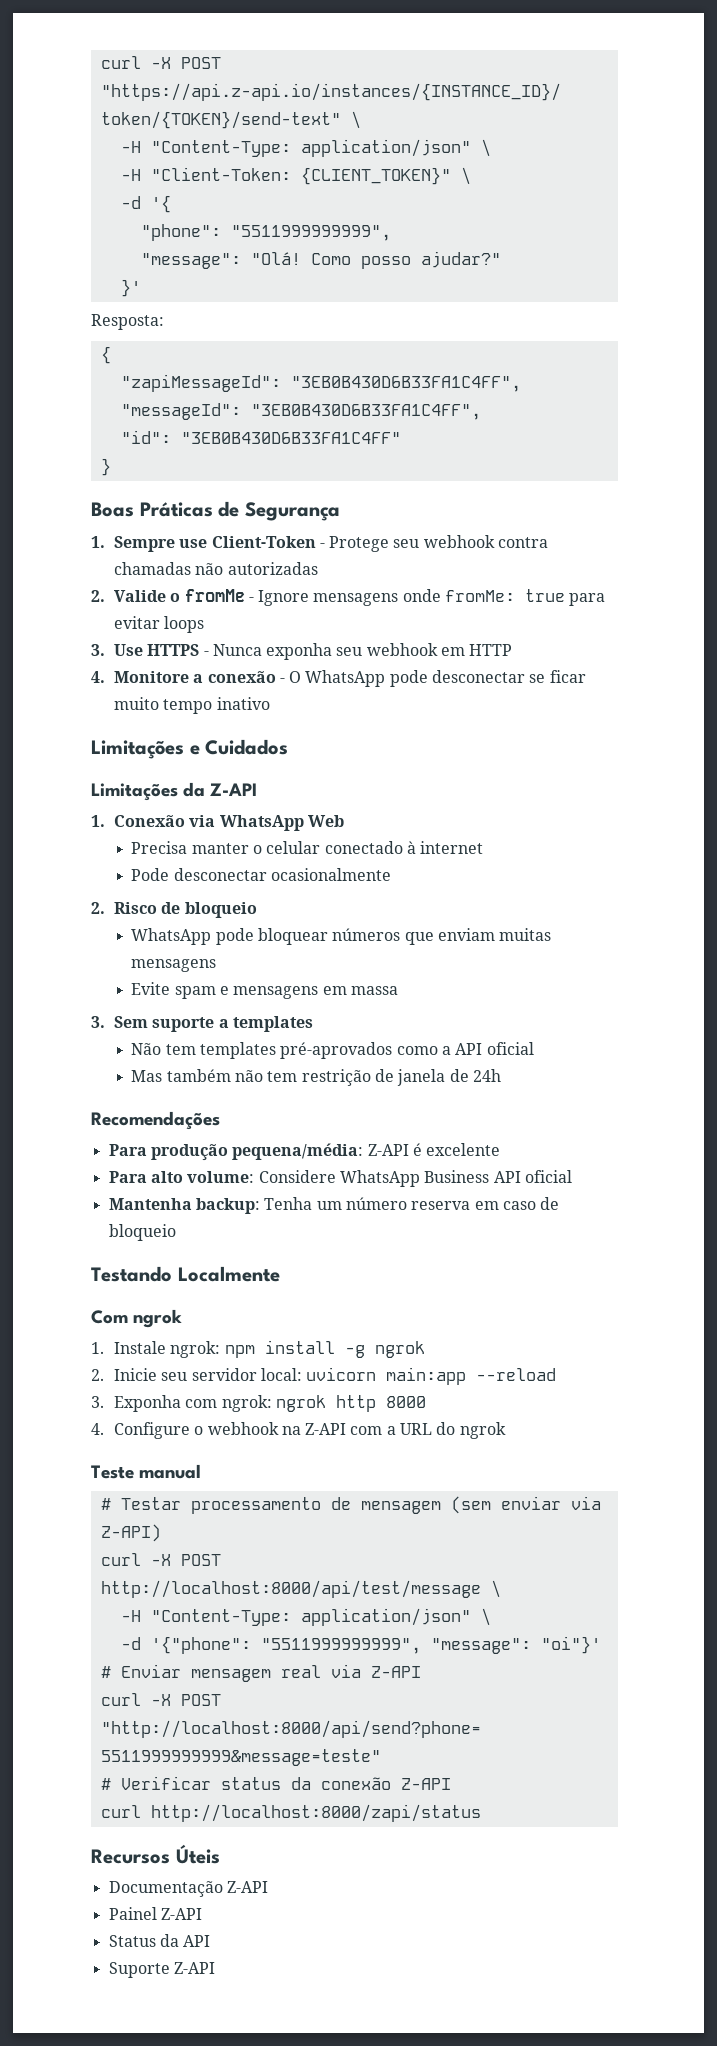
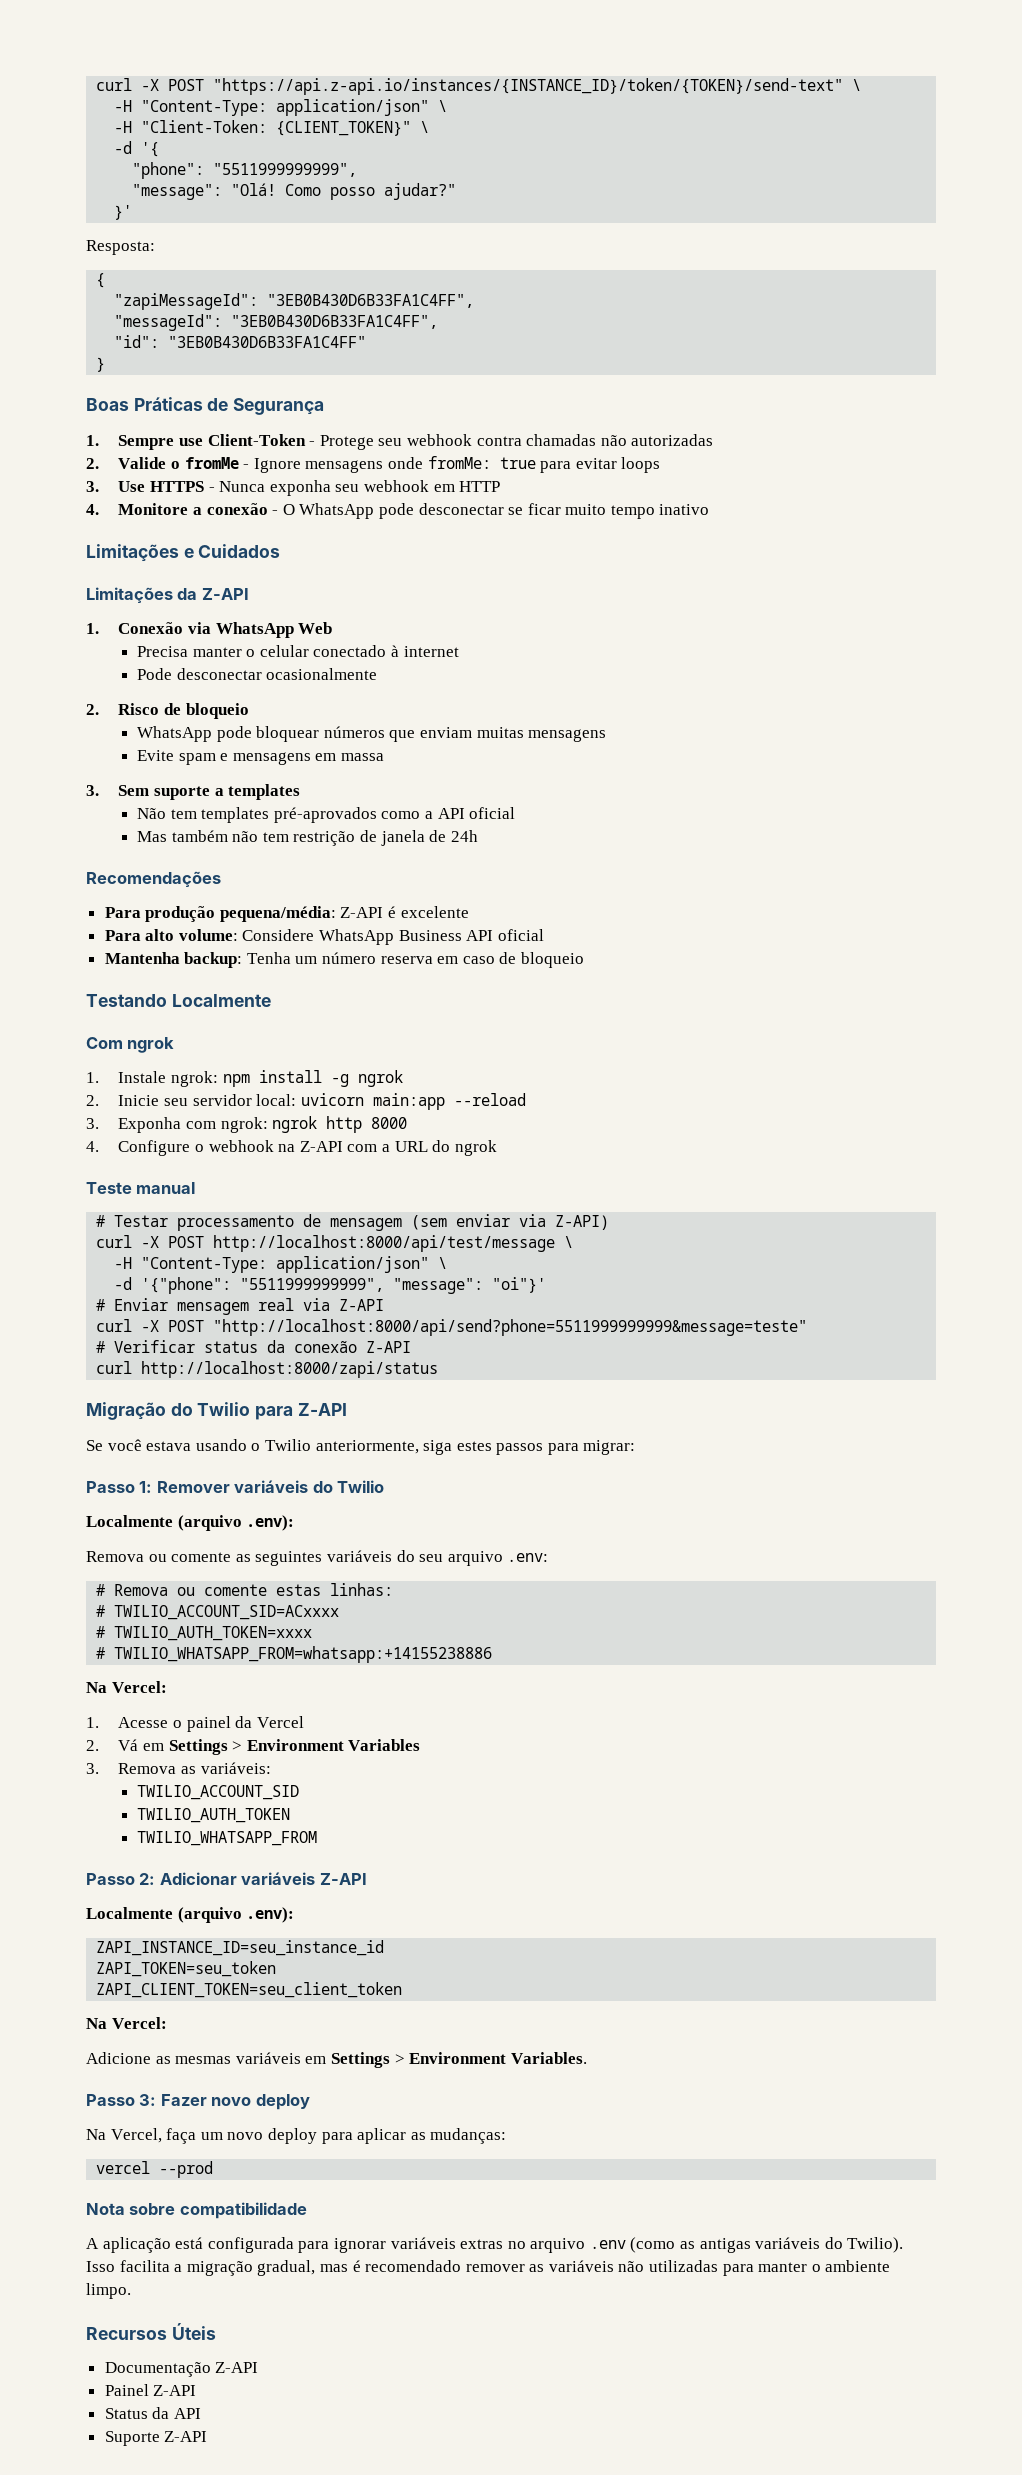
+ Migração do Twilio para Z-API
+ Se você estava usando o Twilio anteriormente, siga estes passos para migrar:
+ Passo 1: Remover variáveis do Twilio
+ Localmente (arquivo .env):
+ Remova ou comente as seguintes variáveis do seu arquivo .env:
+ # Remova ou comente estas linhas:
+ # TWILIO_ACCOUNT_SID=ACxxxx
+ # TWILIO_AUTH_TOKEN=xxxx
+ # TWILIO_WHATSAPP_FROM=whatsapp:+14155238886
+ Na Vercel:
+ 1. Acesse o painel da Vercel
+ 2. Vá em Settings > Environment Variables
+ 3. Remova as variáveis:
+ TWILIO_ACCOUNT_SID
+ TWILIO_AUTH_TOKEN
+ TWILIO_WHATSAPP_FROM
+ Passo 2: Adicionar variáveis Z-API
+ Localmente (arquivo .env):
+ ZAPI_INSTANCE_ID=seu_instance_id
+ ZAPI_TOKEN=seu_token
+ ZAPI_CLIENT_TOKEN=seu_client_token
+ Na Vercel:
+ Adicione as mesmas variáveis em Settings > Environment Variables.
+ Passo 3: Fazer novo deploy
+ Na Vercel, faça um novo deploy para aplicar as mudanças:
+ vercel --prod
+ Nota sobre compatibilidade
+ A aplicação está configurada para ignorar variáveis extras no arquivo .env (como as antigas variáveis do Twilio). Isso facilita a migração gradual, mas é recomendado remover as variáveis não utilizadas para manter o ambiente limpo.

